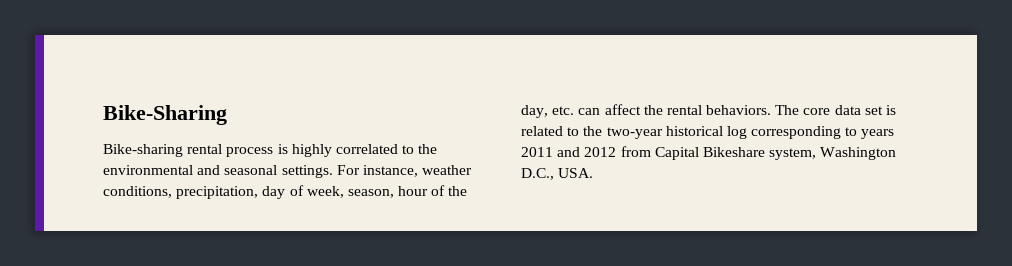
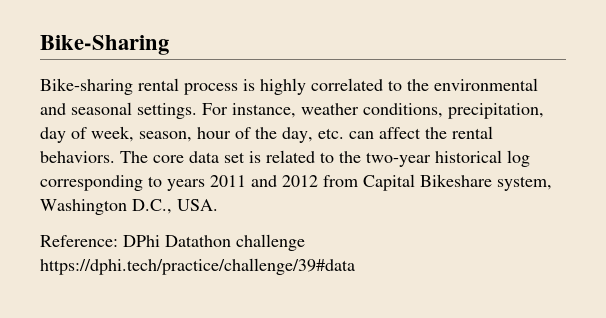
+ Reference: DPhi Datathon challenge https://dphi.tech/practice/challenge/39#data

